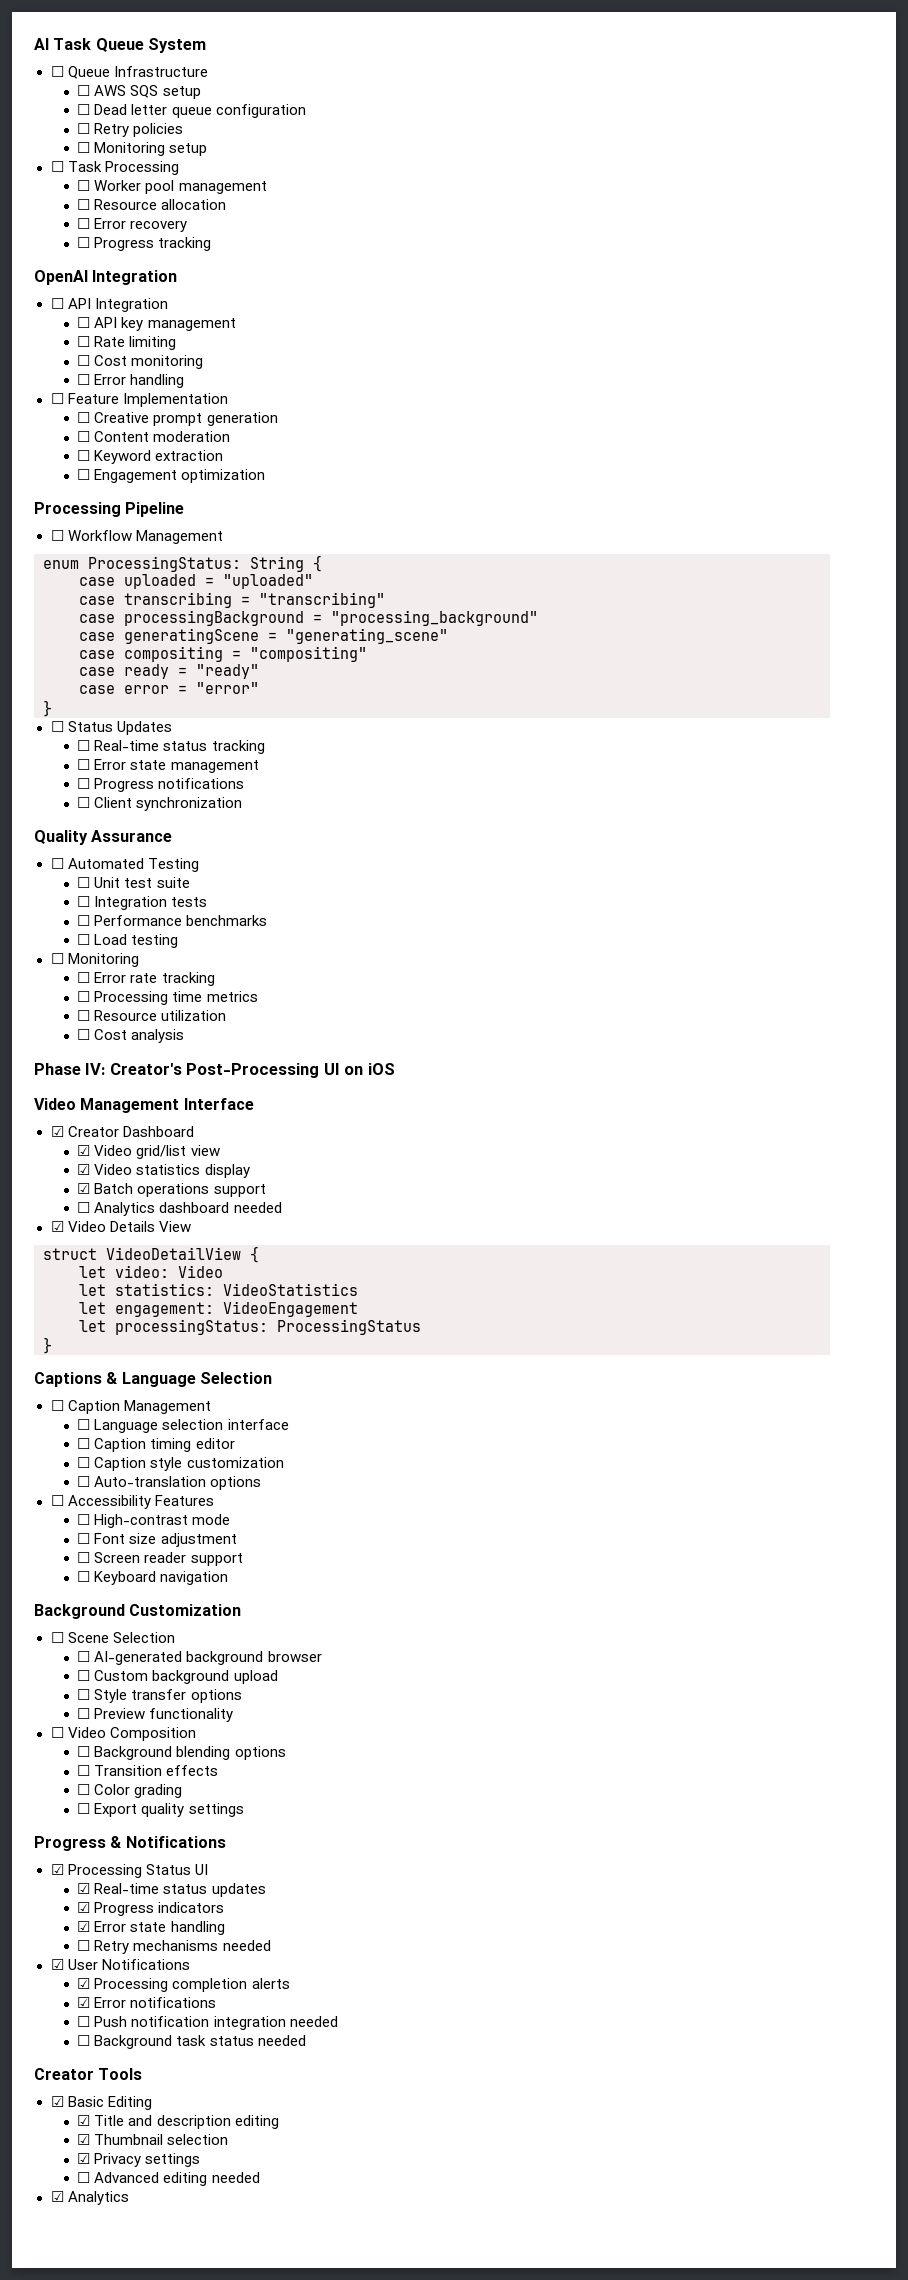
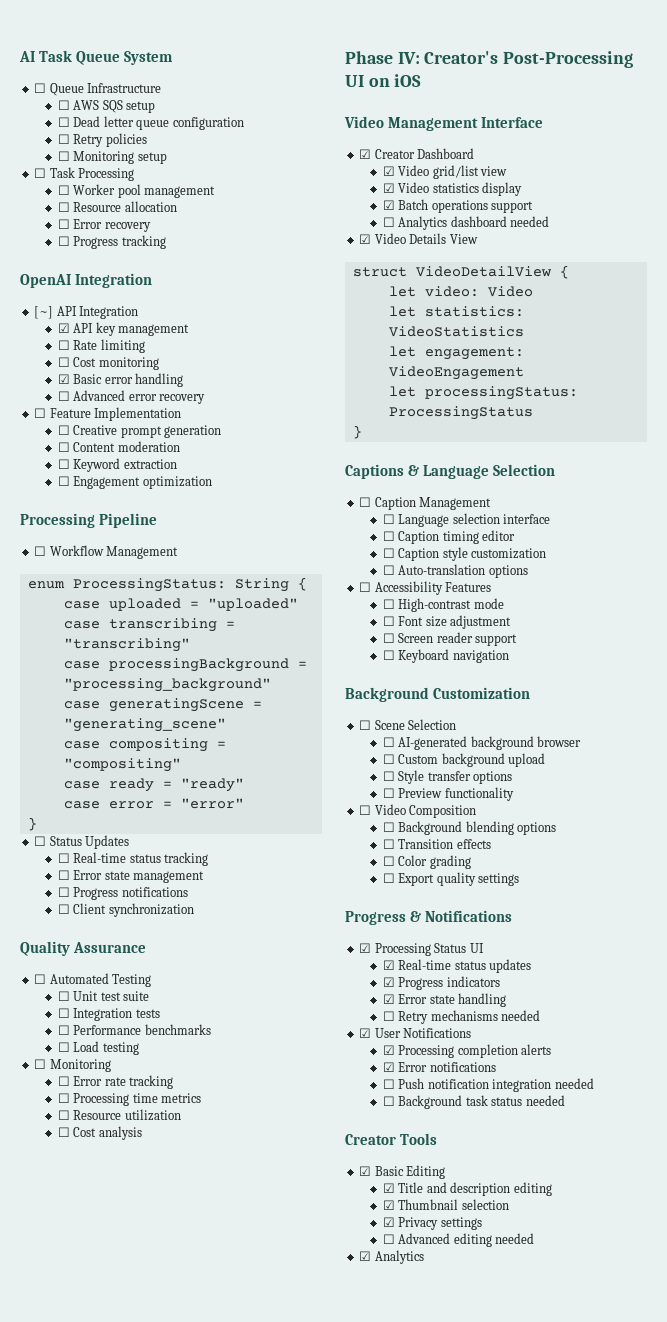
- ☐ API Integration
+ [~] API Integration
- ☐ API key management
+ ☑ API key management
- ☐ Error handling
+ ☑ Basic error handling
+ ☐ Advanced error recovery

